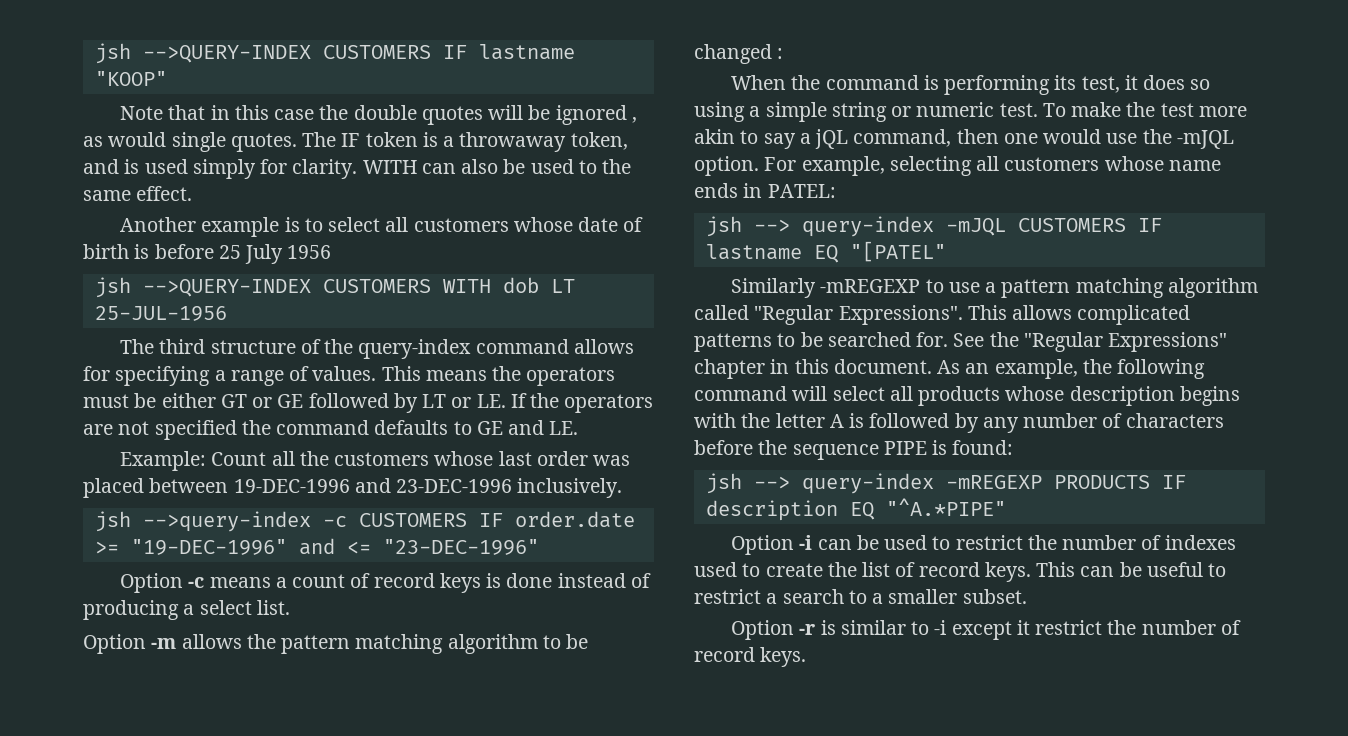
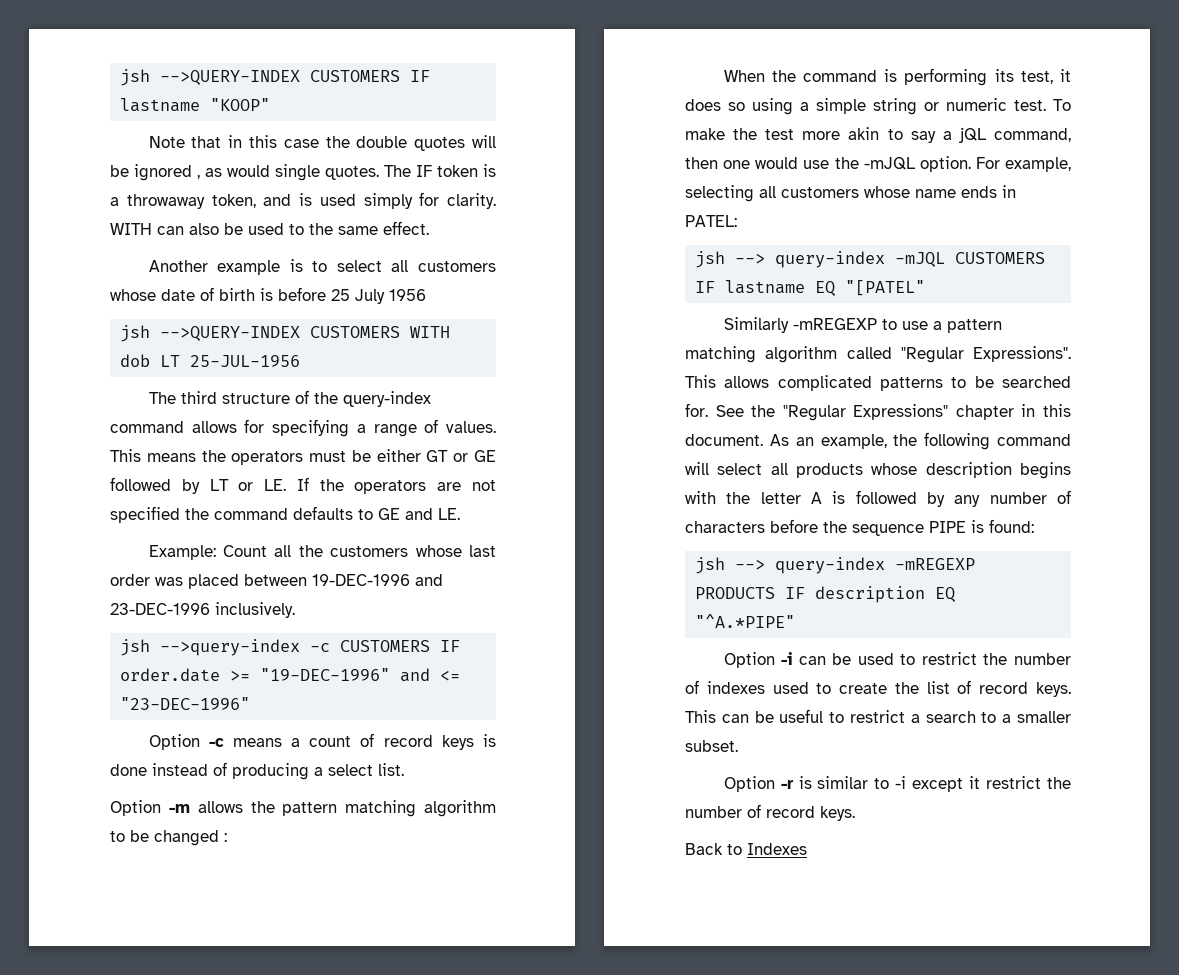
+ Back to Indexes

